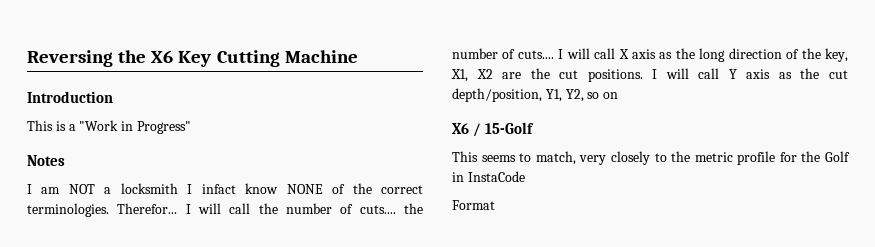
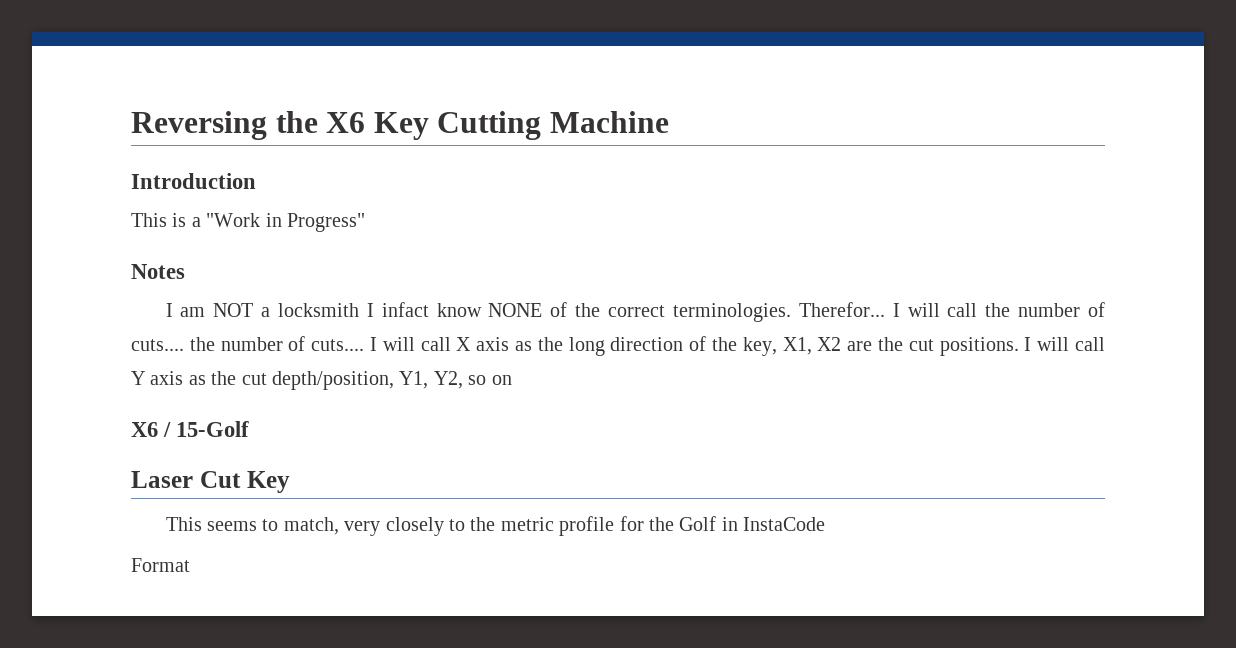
+ Laser Cut Key

